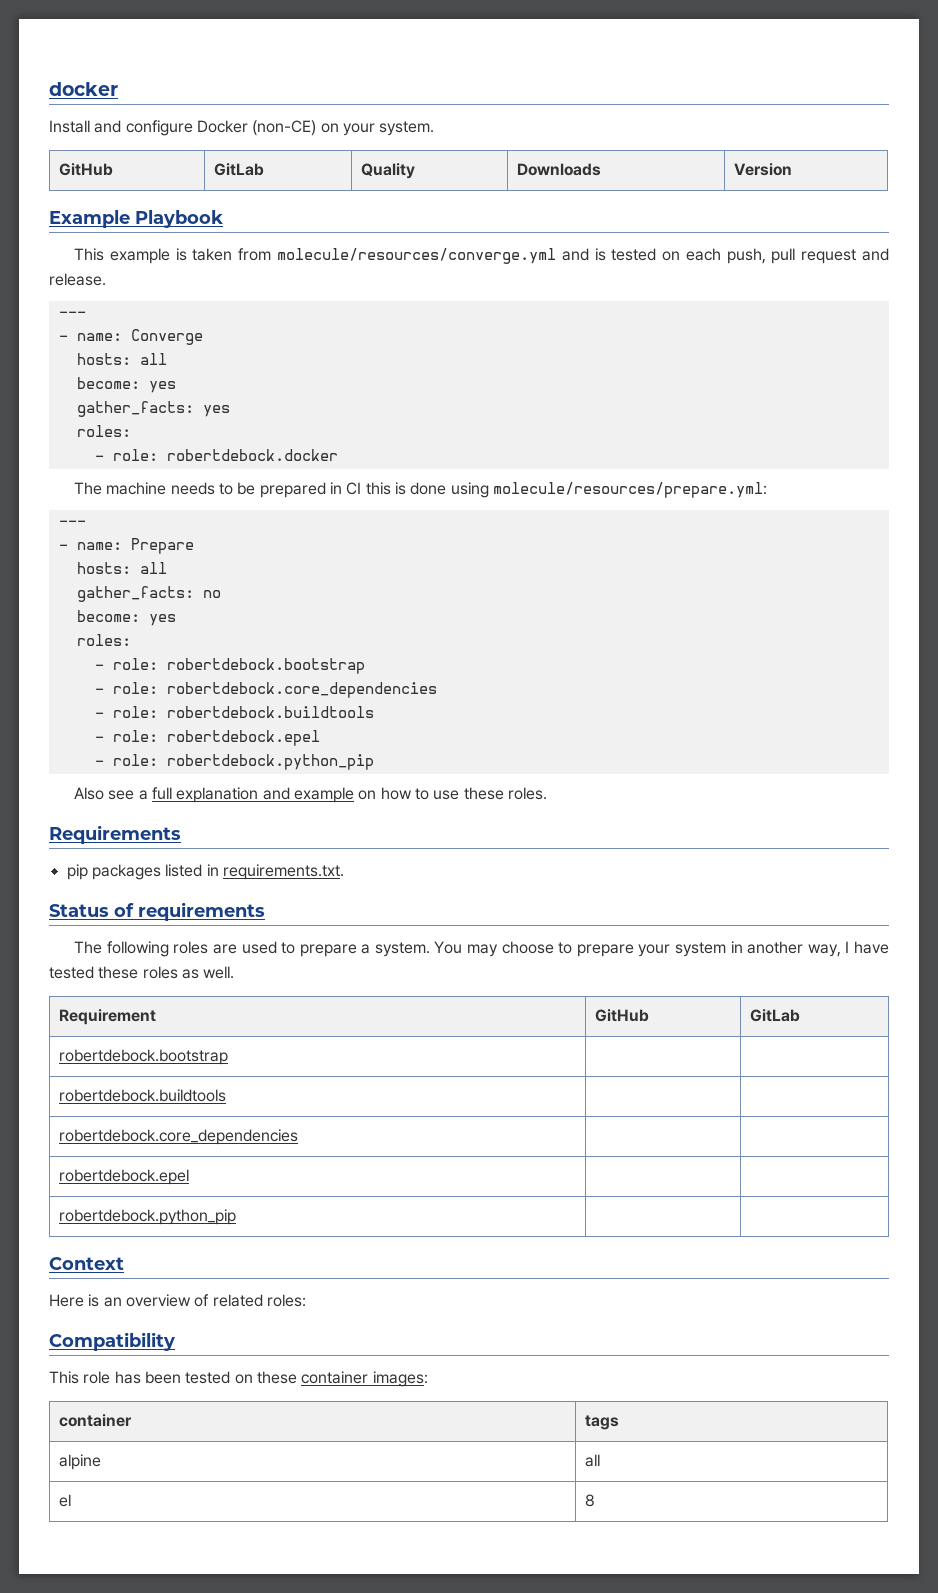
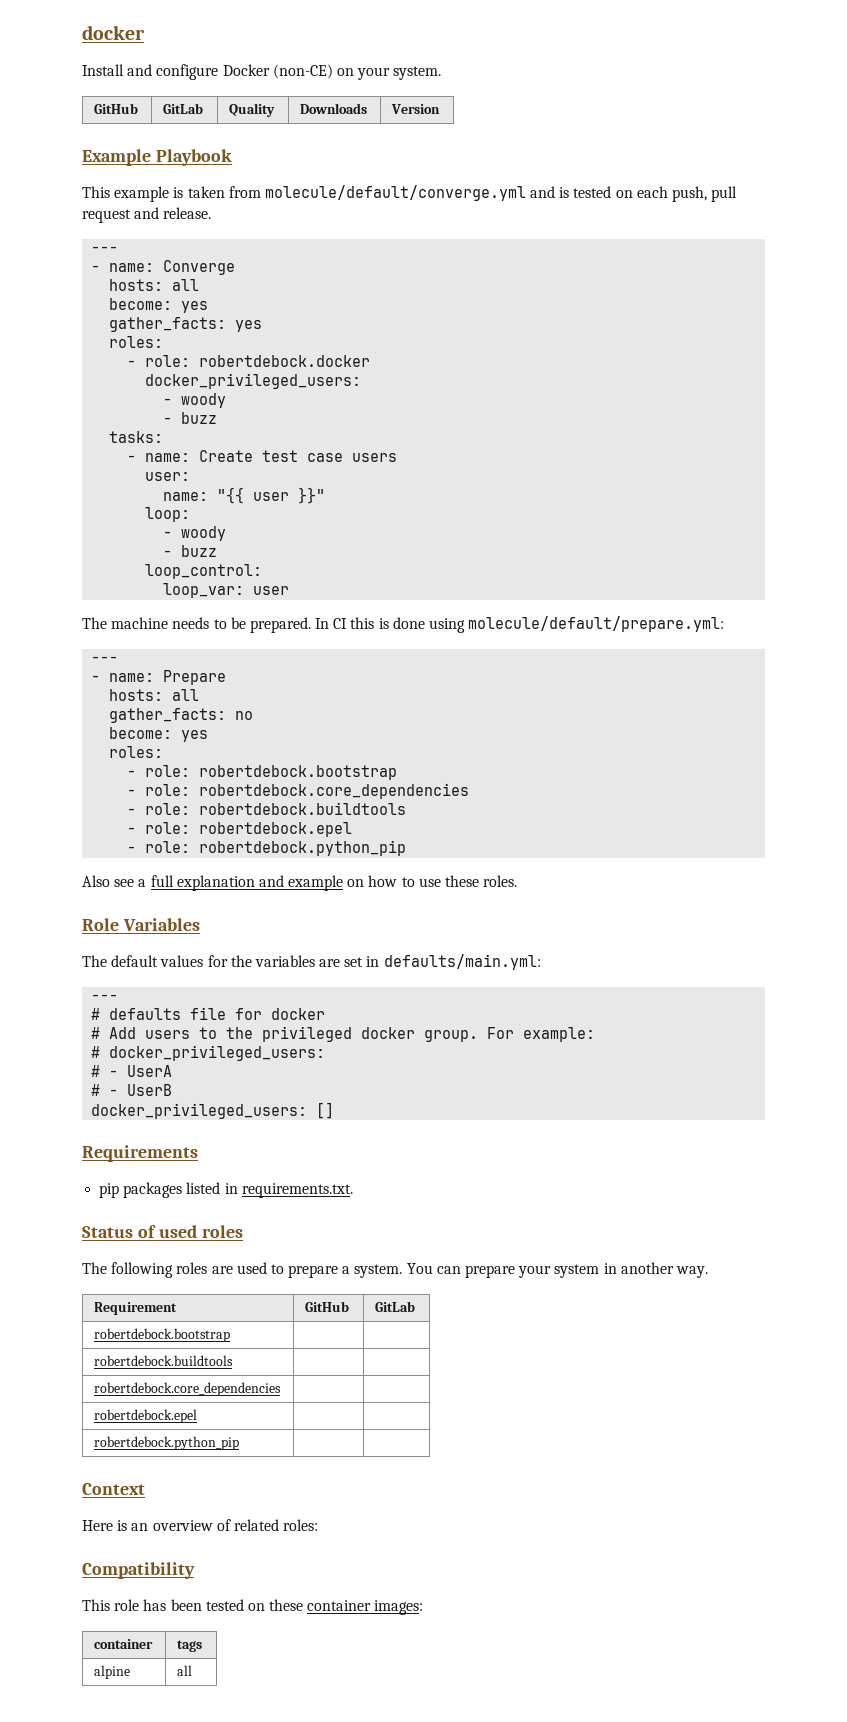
- This example is taken from molecule/resources/converge.yml and is tested on each push, pull request and release.
+ This example is taken from molecule/default/converge.yml and is tested on each push, pull request and release.
  - role: robertdebock.docker
+ docker_privileged_users:
+ - woody
+ - buzz
+ tasks:
+ - name: Create test case users
+ user:
+ name: "{{ user }}"
+ loop:
+ - woody
+ - buzz
+ loop_control:
+ loop_var: user
- The machine needs to be prepared in CI this is done using molecule/resources/prepare.yml:
+ The machine needs to be prepared. In CI this is done using molecule/default/prepare.yml:
+ Role Variables
+ The default values for the variables are set in defaults/main.yml:
+ ---
+ # defaults file for docker
+ # Add users to the privileged docker group. For example:
+ # docker_privileged_users:
+ # - UserA
+ # - UserB
+ docker_privileged_users: []
- Status of requirements
+ Status of used roles
- You may choose to prepare your system in another way, I have tested these roles as well.
+ You can prepare your system in another way.
- el | 8

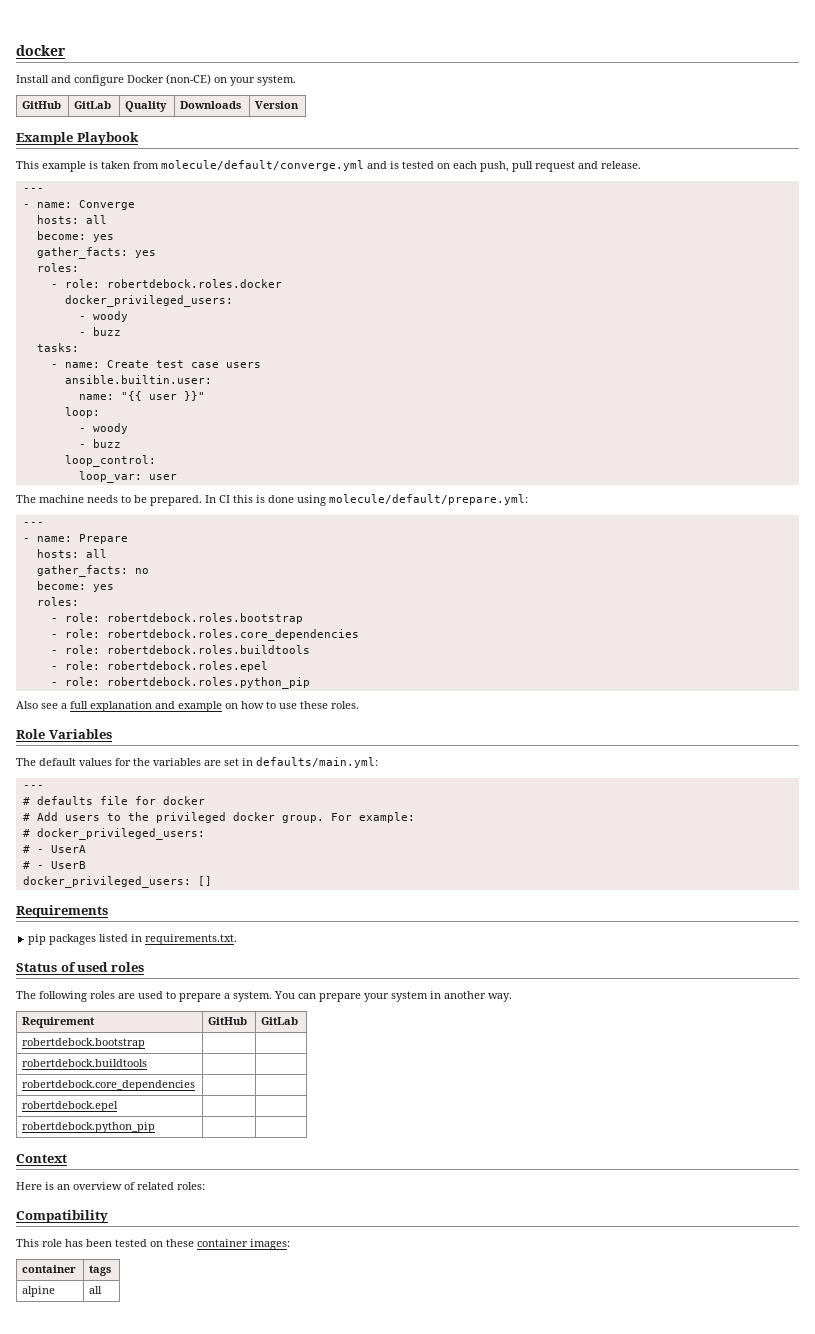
- - role: robertdebock.docker
+ - role: robertdebock.roles.docker
- user:
+ ansible.builtin.user:
- - role: robertdebock.bootstrap
- - role: robertdebock.core_dependencies
- - role: robertdebock.buildtools
- - role: robertdebock.epel
- - role: robertdebock.python_pip
+ - role: robertdebock.roles.bootstrap
+ - role: robertdebock.roles.core_dependencies
+ - role: robertdebock.roles.buildtools
+ - role: robertdebock.roles.epel
+ - role: robertdebock.roles.python_pip

